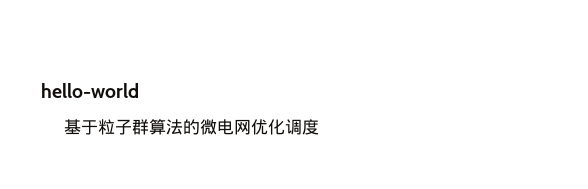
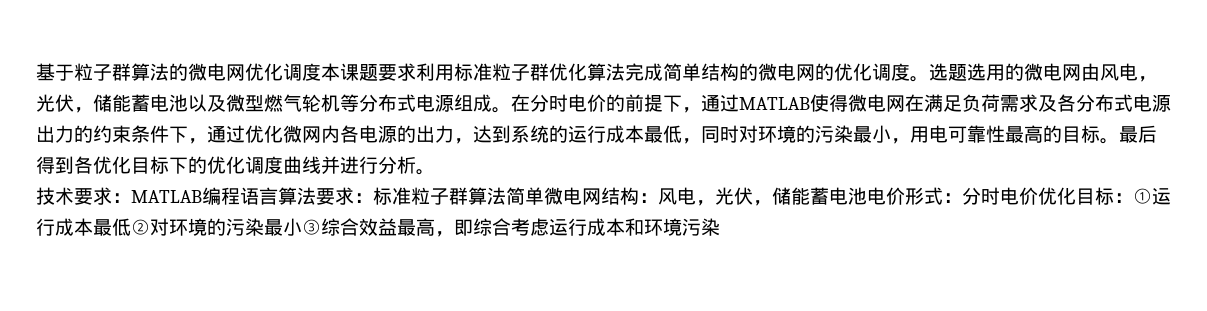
- hello-world
- 基于粒子群算法的微电网优化调度
+ 基于粒子群算法的微电网优化调度本课题要求利用标准粒子群优化算法完成简单结构的微电网的优化调度。选题选用的微电网由风电，光伏，储能蓄电池以及微型燃气轮机等分布式电源组成。在分时电价的前提下，通过MATLAB使得微电网在满足负荷需求及各分布式电源出力的约束条件下，通过优化微网内各电源的出力，达到系统的运行成本最低，同时对环境的污染最小，用电可靠性最高的目标。最后得到各优化目标下的优化调度曲线并进行分析。
+ 技术要求：MATLAB编程语言算法要求：标准粒子群算法简单微电网结构：风电，光伏，储能蓄电池电价形式：分时电价优化目标：①运行成本最低②对环境的污染最小③综合效益最高，即综合考虑运行成本和环境污染

